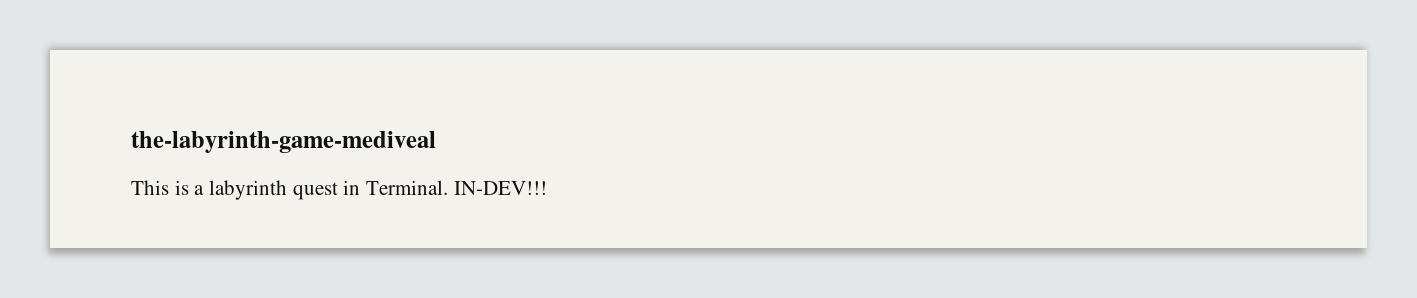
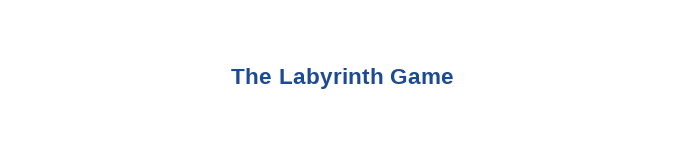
- the-labyrinth-game-mediveal
- This is a labyrinth quest in Terminal. IN-DEV!!!
+ The Labyrinth Game

